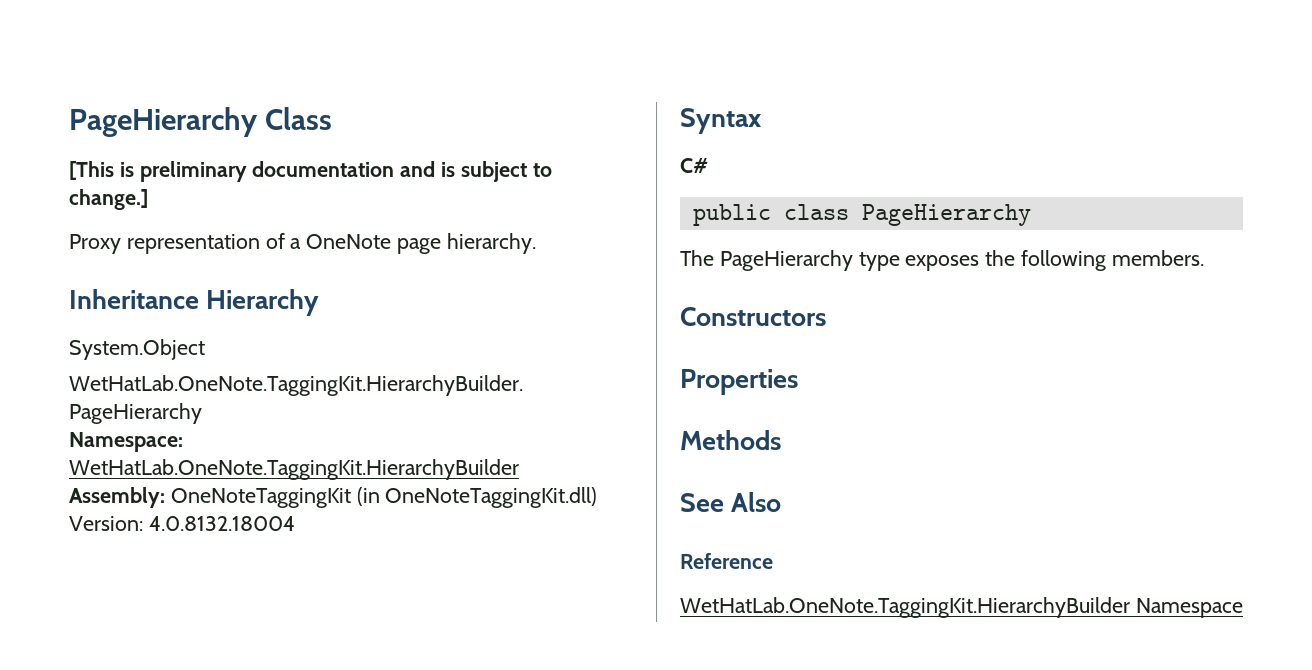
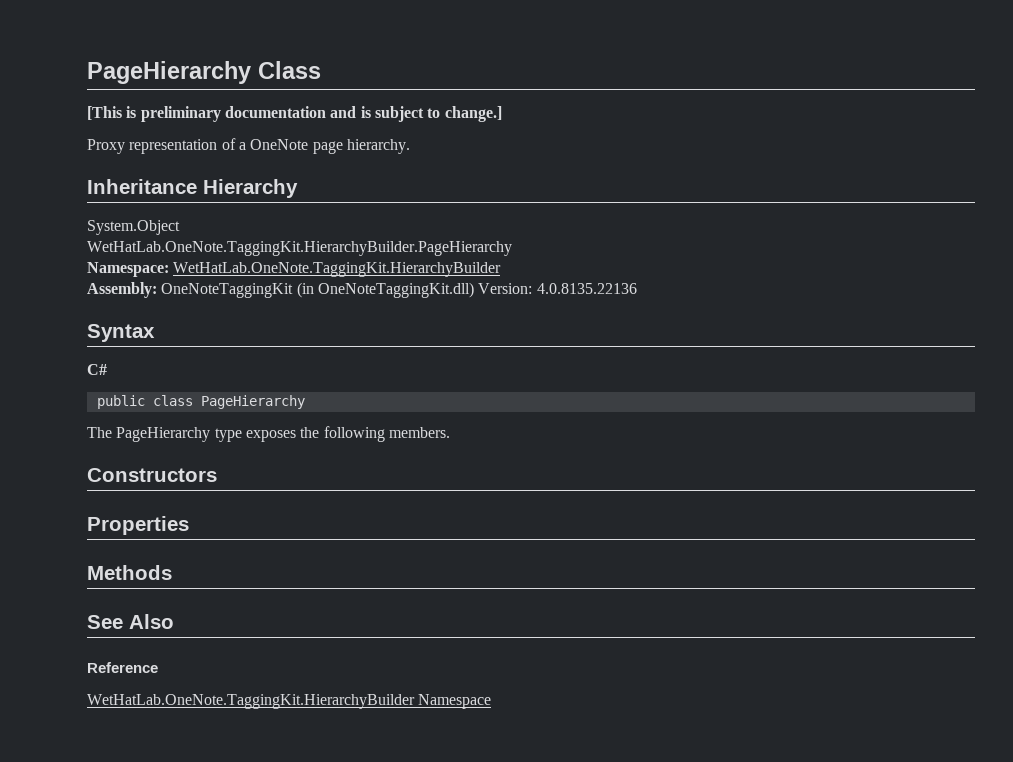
- Assembly: OneNoteTaggingKit (in OneNoteTaggingKit.dll) Version: 4.0.8132.18004
+ Assembly: OneNoteTaggingKit (in OneNoteTaggingKit.dll) Version: 4.0.8135.22136

